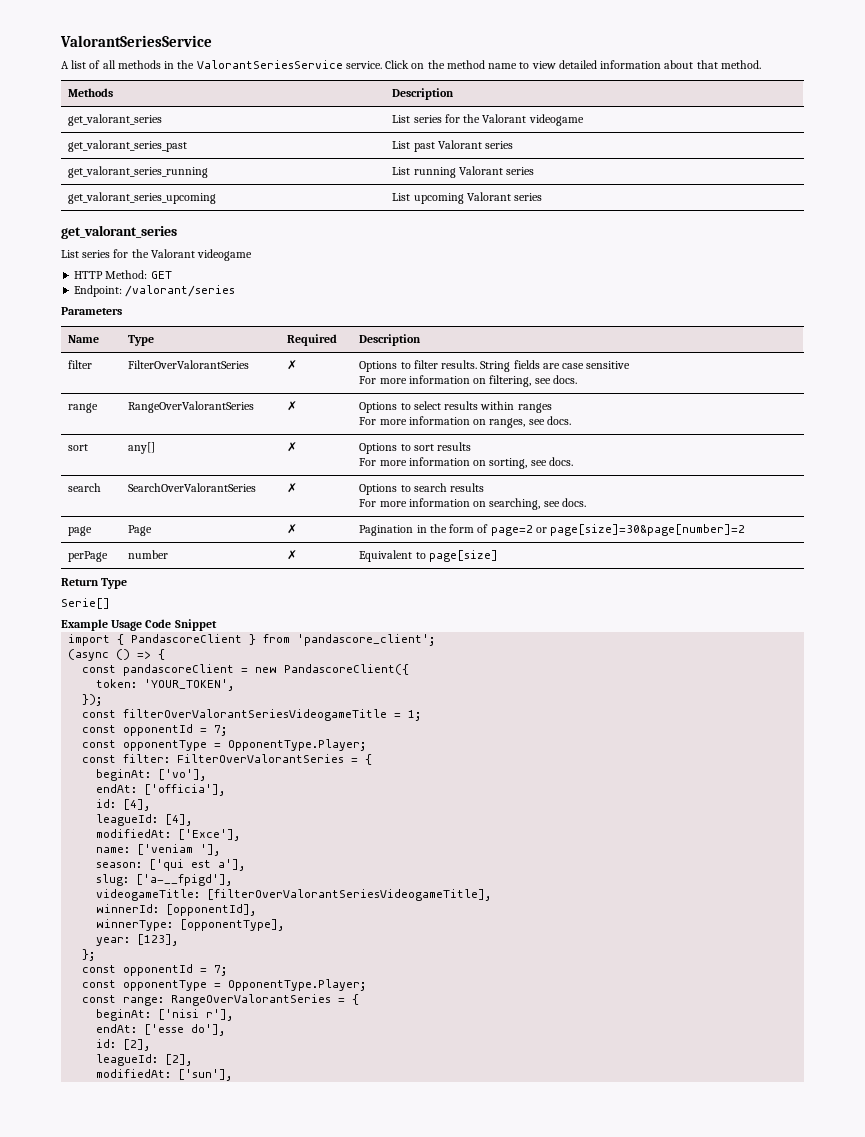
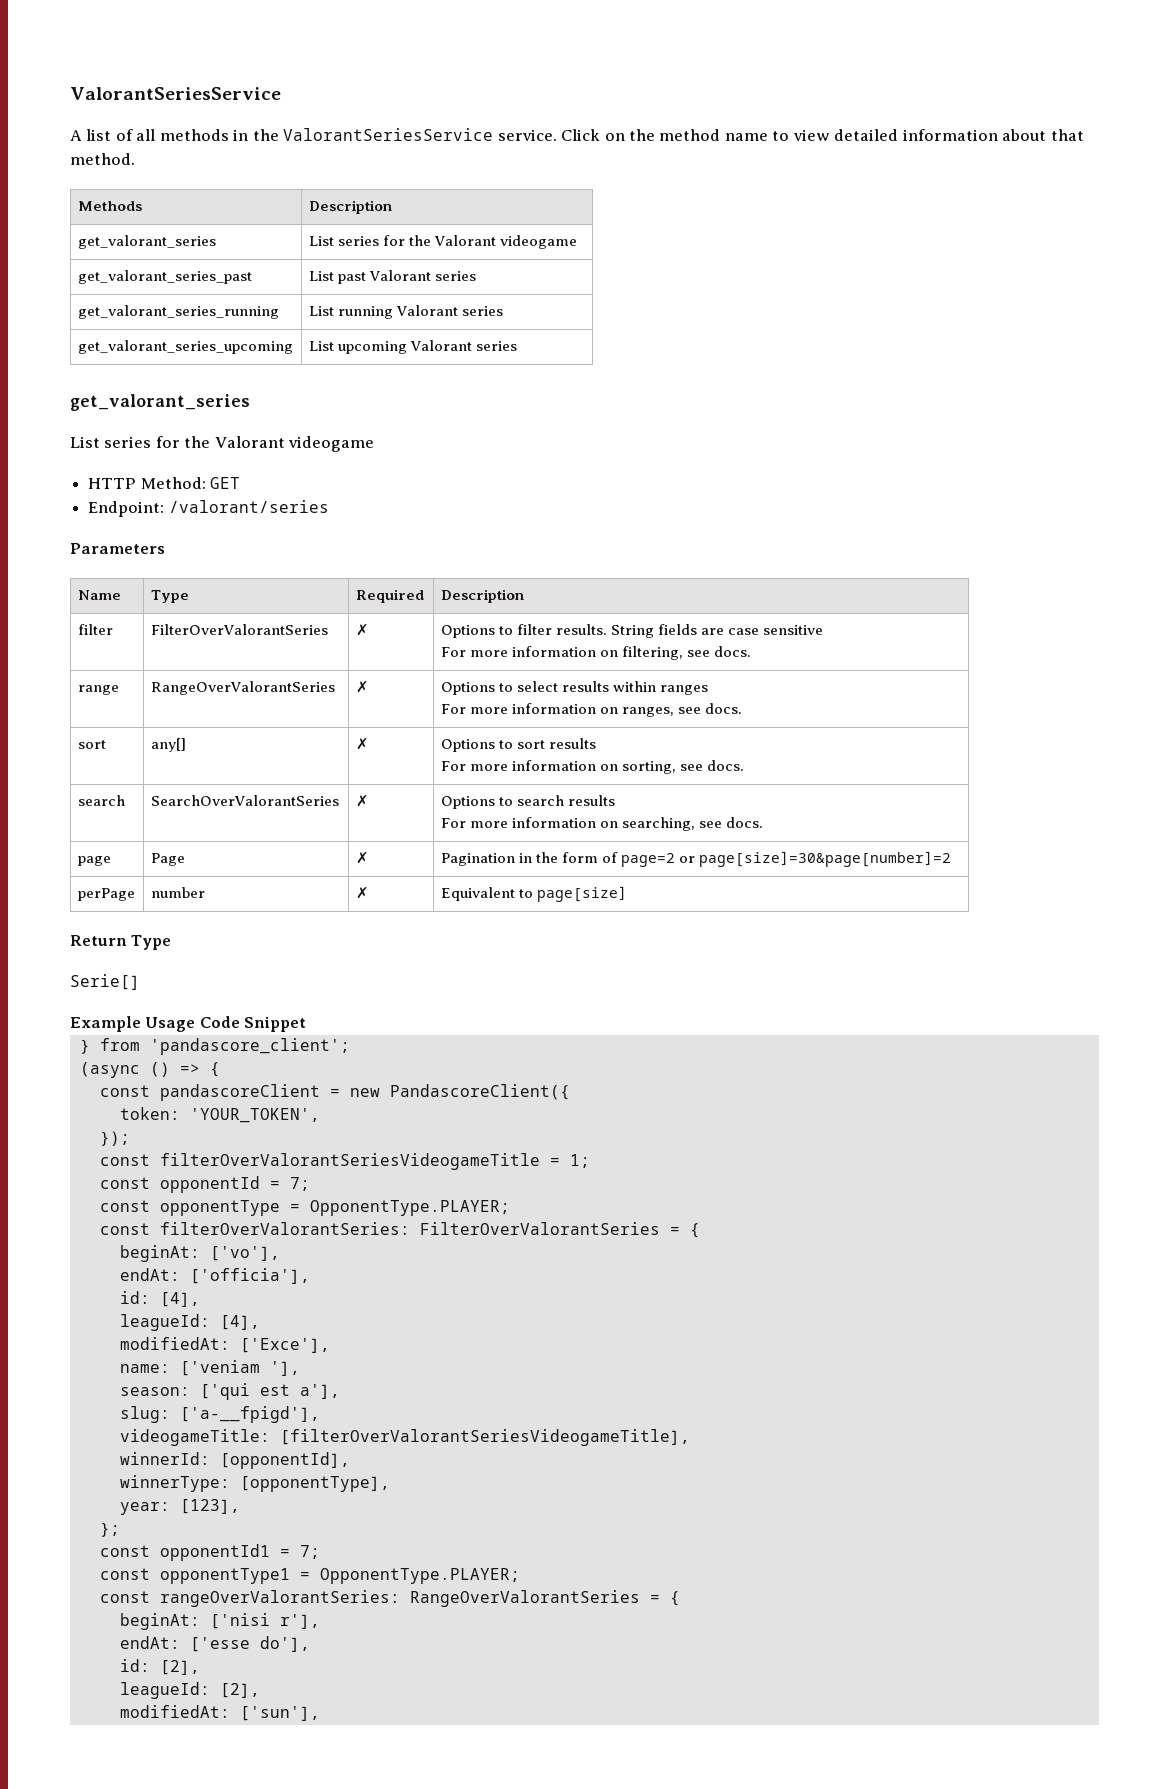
- import { PandascoreClient } from 'pandascore_client';
+ } from 'pandascore_client';
  const filterOverValorantSeriesVideogameTitle = 1;
  const opponentId = 7;
- const opponentType = OpponentType.Player;
- const filter: FilterOverValorantSeries = {
+ const opponentType = OpponentType.PLAYER;
+ const filterOverValorantSeries: FilterOverValorantSeries = {
  };
- const opponentId = 7;
- const opponentType = OpponentType.Player;
- const range: RangeOverValorantSeries = {
+ const opponentId1 = 7;
+ const opponentType1 = OpponentType.PLAYER;
+ const rangeOverValorantSeries: RangeOverValorantSeries = {

